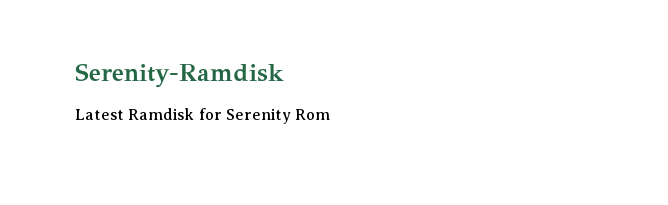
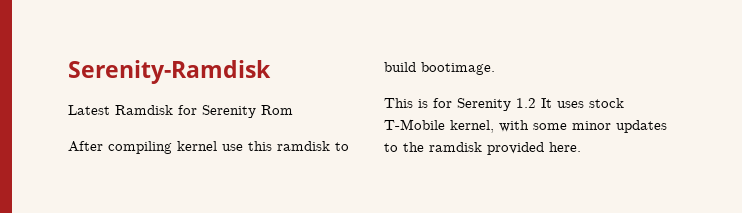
+ After compiling kernel use this ramdisk to build bootimage.
+ This is for Serenity 1.2 It uses stock T-Mobile kernel, with some minor updates to the ramdisk provided here.

